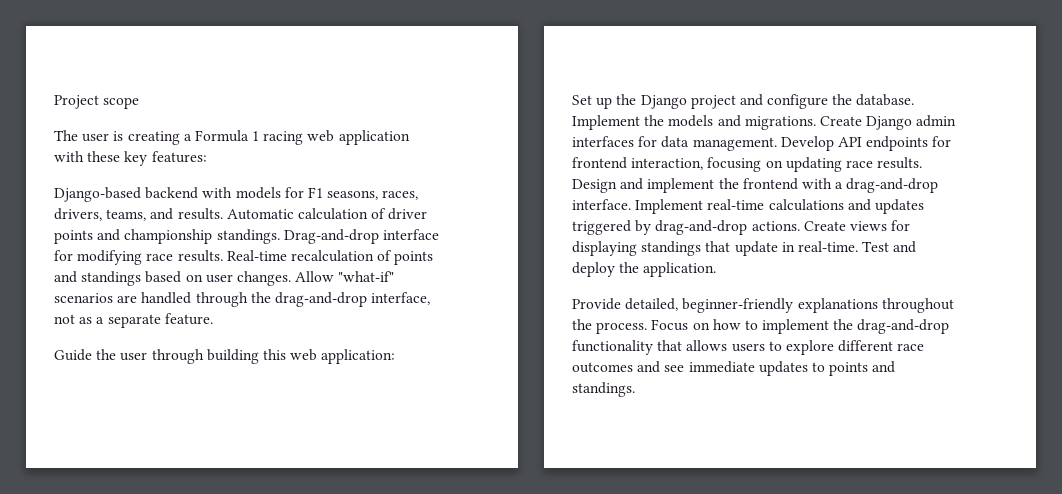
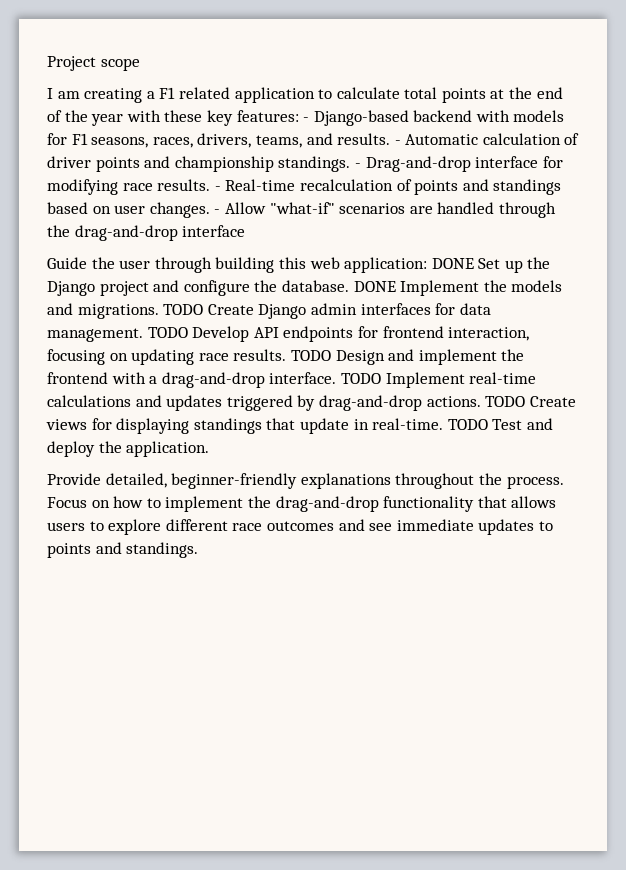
- The user is creating a Formula 1 racing web application with these key features:
- Django-based backend with models for F1 seasons, races, drivers, teams, and results.
+ I am creating a F1 related application to calculate total points at the end of the year with these key features: - Django-based backend with models for F1 seasons, races, drivers, teams, and results.
- Automatic calculation of driver points and championship standings.
+ - Automatic calculation of driver points and championship standings.
- Drag-and-drop interface for modifying race results.
+ - Drag-and-drop interface for modifying race results.
- Real-time recalculation of points and standings based on user changes.
+ - Real-time recalculation of points and standings based on user changes.
- Allow "what-if" scenarios are handled through the drag-and-drop interface, not as a separate feature.
+ - Allow "what-if" scenarios are handled through the drag-and-drop interface
- Guide the user through building this web application:
- Set up the Django project and configure the database.
+ Guide the user through building this web application: DONE Set up the Django project and configure the database.
- Implement the models and migrations.
+ DONE Implement the models and migrations.
- Create Django admin interfaces for data management.
+ TODO Create Django admin interfaces for data management.
- Develop API endpoints for frontend interaction, focusing on updating race results.
+ TODO Develop API endpoints for frontend interaction, focusing on updating race results.
- Design and implement the frontend with a drag-and-drop interface.
+ TODO Design and implement the frontend with a drag-and-drop interface.
- Implement real-time calculations and updates triggered by drag-and-drop actions.
+ TODO Implement real-time calculations and updates triggered by drag-and-drop actions.
- Create views for displaying standings that update in real-time.
+ TODO Create views for displaying standings that update in real-time.
- Test and deploy the application.
+ TODO Test and deploy the application.

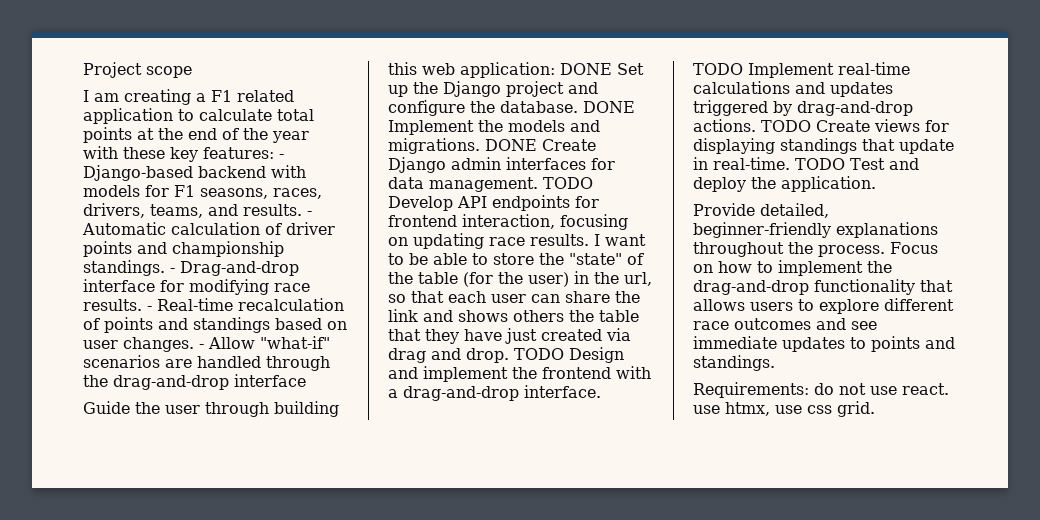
- TODO Create Django admin interfaces for data management.
+ DONE Create Django admin interfaces for data management.
+ I want to be able to store the "state" of the table (for the user) in the url, so that each user can share the link and shows others the table that they have just created via drag and drop.
+ Requirements: do not use react. use htmx, use css grid.

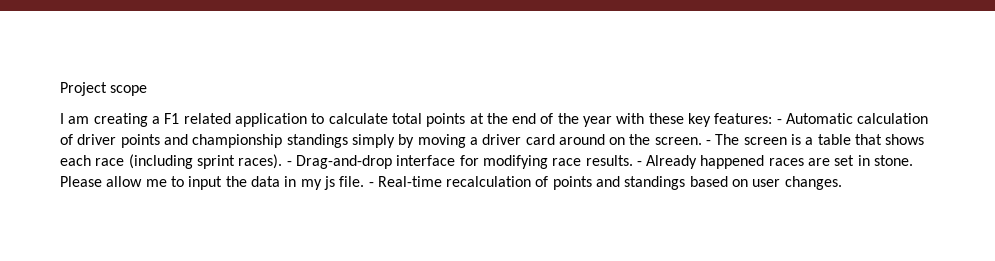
- I am creating a F1 related application to calculate total points at the end of the year with these key features: - Django-based backend with models for F1 seasons, races, drivers, teams, and results. - Automatic calculation of driver points and championship standings.
+ I am creating a F1 related application to calculate total points at the end of the year with these key features: - Automatic calculation of driver points and championship standings simply by moving a driver card around on the screen. - The screen is a table that shows each race (including sprint races).
- - Real-time recalculation of points and standings based on user changes. - Allow "what-if" scenarios are handled through the drag-and-drop interface
- Guide the user through building this web application: DONE Set up the Django project and configure the database. DONE Implement the models and migrations. DONE Create Django admin interfaces for data management. TODO Develop API endpoints for frontend interaction, focusing on updating race results. I want to be able to store the "state" of the table (for the user) in the url, so that each user can share the link and shows others the table that they have just created via drag and drop. TODO Design and implement the frontend with a drag-and-drop interface. TODO Implement real-time calculations and updates triggered by drag-and-drop actions. TODO Create views for displaying standings that update in real-time. TODO Test and deploy the application.
- Provide detailed, beginner-friendly explanations throughout the process. Focus on how to implement the drag-and-drop functionality that allows users to explore different race outcomes and see immediate updates to points and standings.
- Requirements: do not use react. use htmx, use css grid.
+ - Already happened races are set in stone. Please allow me to input the data in my js file. - Real-time recalculation of points and standings based on user changes.

